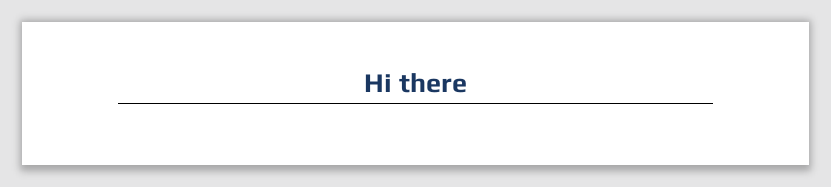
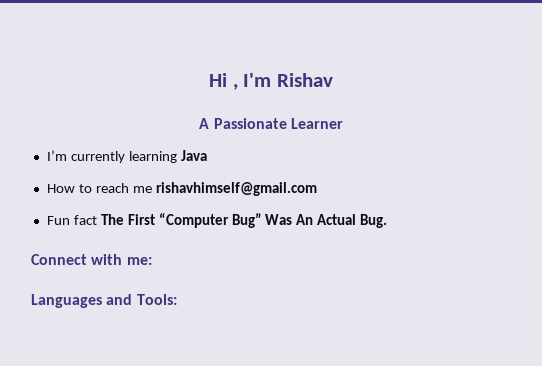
- Hi there
+ Hi , I'm Rishav
+ A Passionate Learner
+ I’m currently learning Java
+ How to reach me rishavhimself@gmail.com
+ Fun fact The First “Computer Bug” Was An Actual Bug.
+ Connect with me:
+ Languages and Tools:

